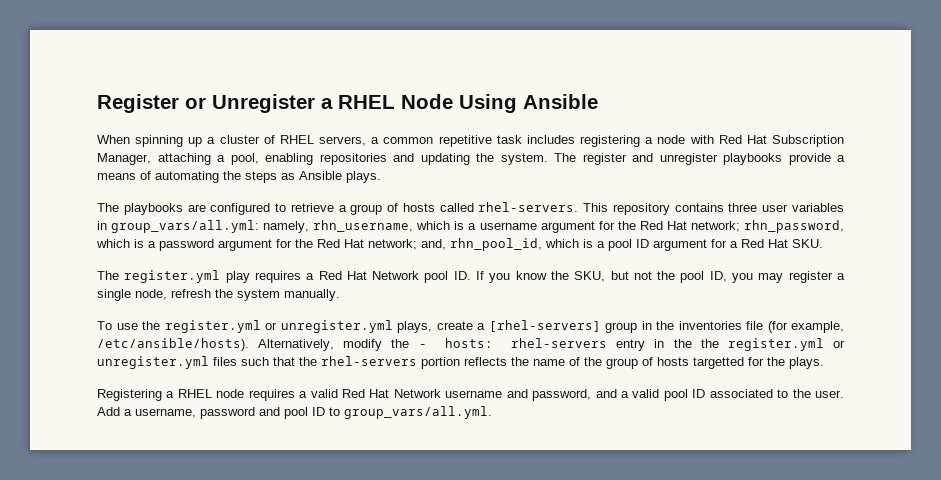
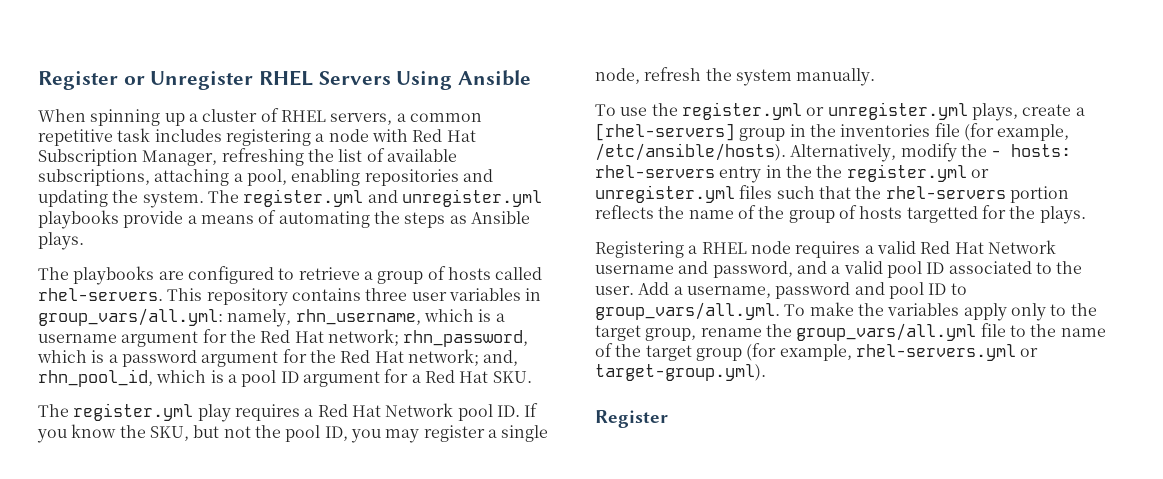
- Register or Unregister a RHEL Node Using Ansible
+ Register or Unregister RHEL Servers Using Ansible
- When spinning up a cluster of RHEL servers, a common repetitive task includes registering a node with Red Hat Subscription Manager, attaching a pool, enabling repositories and updating the system.
+ When spinning up a cluster of RHEL servers, a common repetitive task includes registering a node with Red Hat Subscription Manager, refreshing the list of available subscriptions, attaching a pool, enabling repositories and updating the system.
- The register and unregister playbooks provide a means of automating the steps as Ansible plays.
+ The register.yml and unregister.yml playbooks provide a means of automating the steps as Ansible plays.
- Add a username, password and pool ID to group_vars/all.yml.
+ Add a username, password and pool ID to group_vars/all.yml. To make the variables apply only to the target group, rename the group_vars/all.yml file to the name of the target group (for example, rhel-servers.yml or target-group.yml).
+ Register

